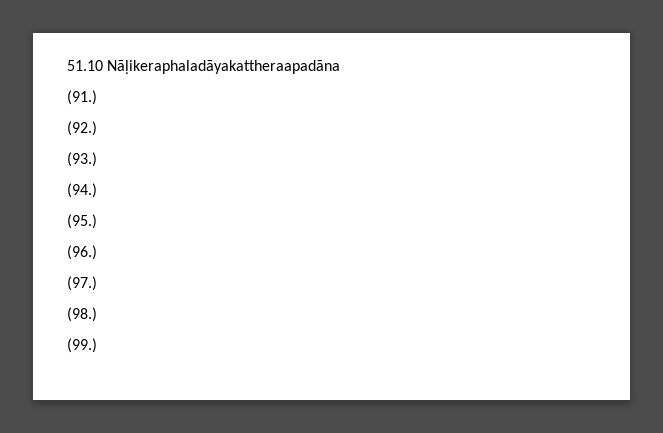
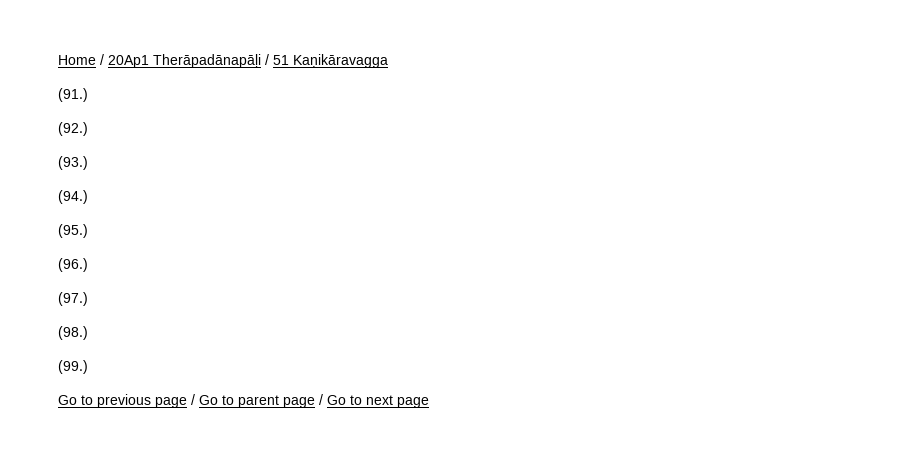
- 51.10 Nāḷikeraphaladāyakattheraapadāna
+ Home / 20Ap1 Therāpadānapāḷi / 51 Kaṇikāravagga
+ Go to previous page / Go to parent page / Go to next page

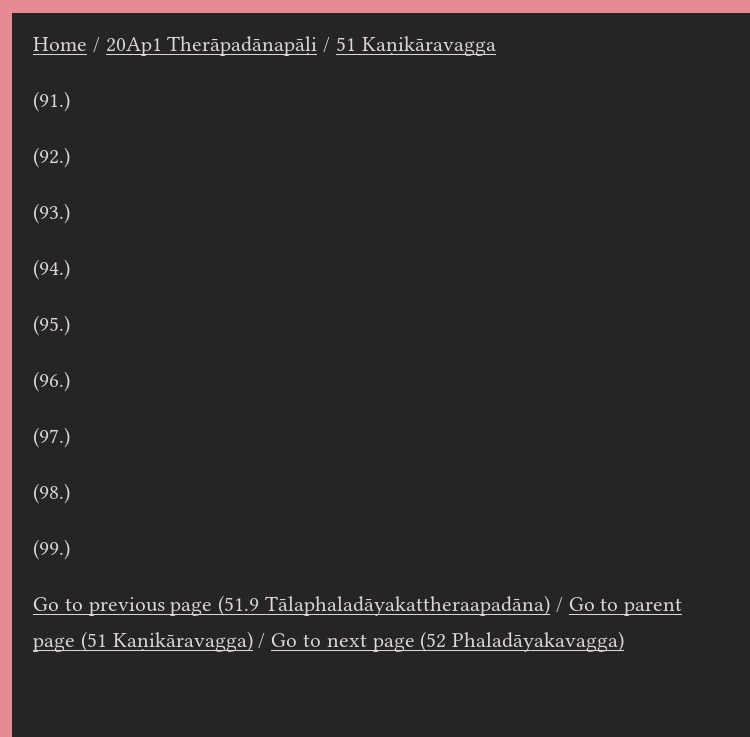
- Go to previous page / Go to parent page / Go to next page
+ Go to previous page (51.9 Tālaphaladāyakattheraapadāna) / Go to parent page (51 Kaṇikāravagga) / Go to next page (52 Phaladāyakavagga)

